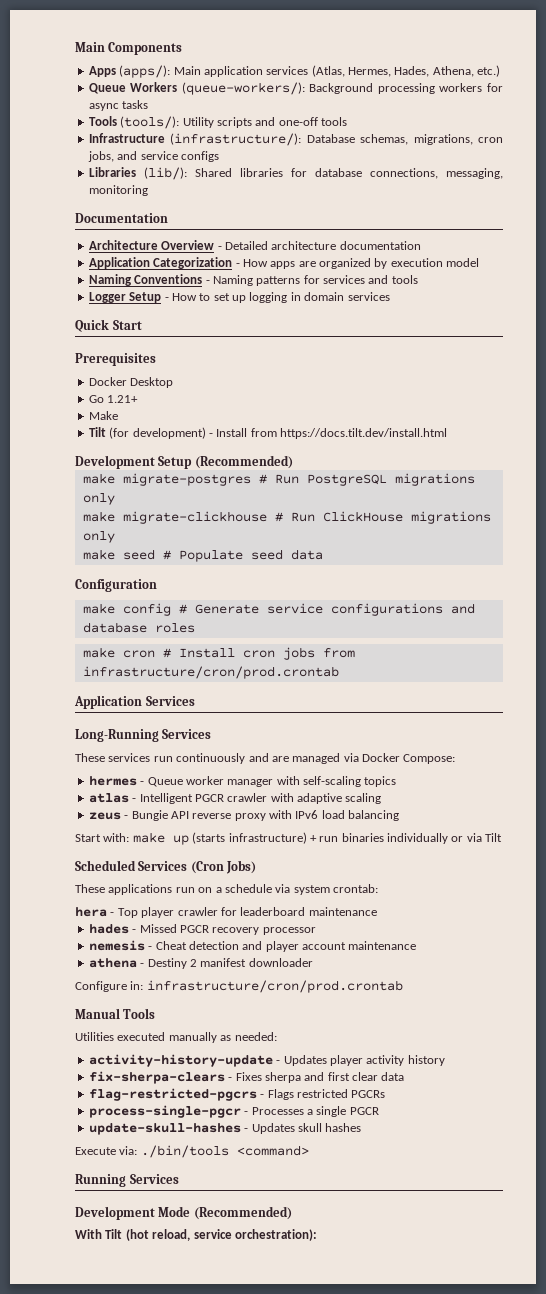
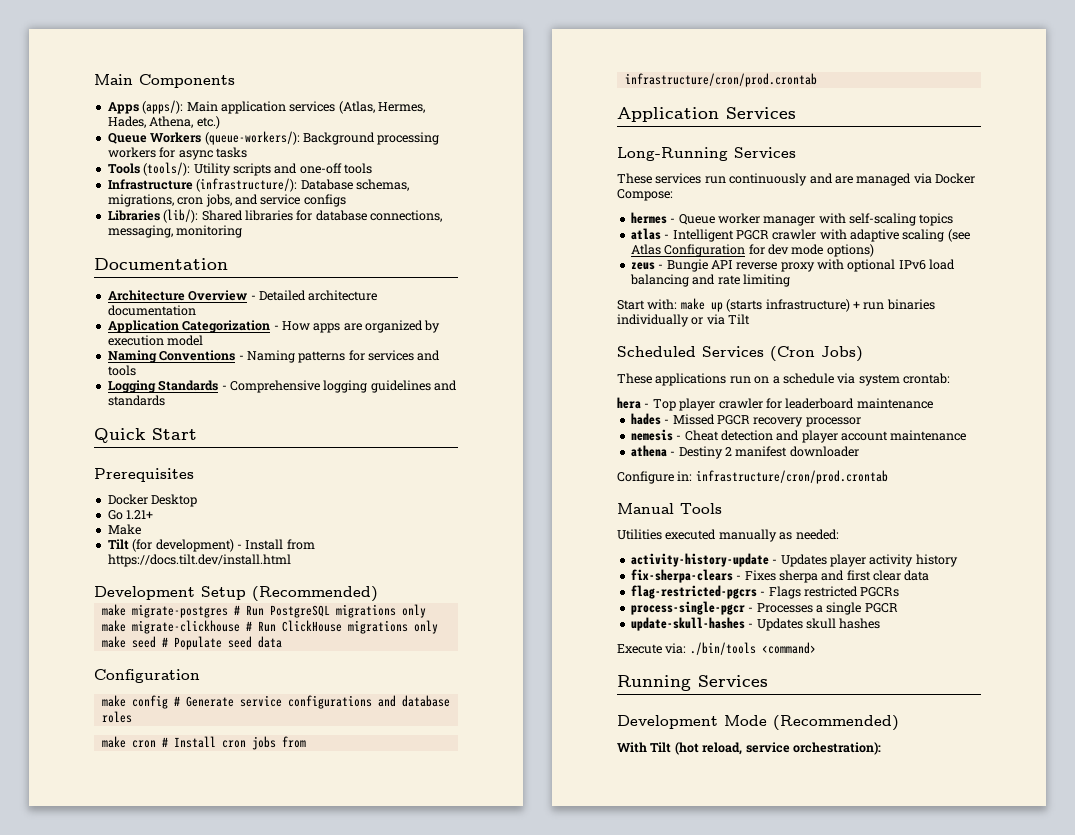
- Logger Setup - How to set up logging in domain services
+ Logging Standards - Comprehensive logging guidelines and standards
- atlas - Intelligent PGCR crawler with adaptive scaling
+ atlas - Intelligent PGCR crawler with adaptive scaling (see Atlas Configuration for dev mode options)
- zeus - Bungie API reverse proxy with IPv6 load balancing
+ zeus - Bungie API reverse proxy with optional IPv6 load balancing and rate limiting

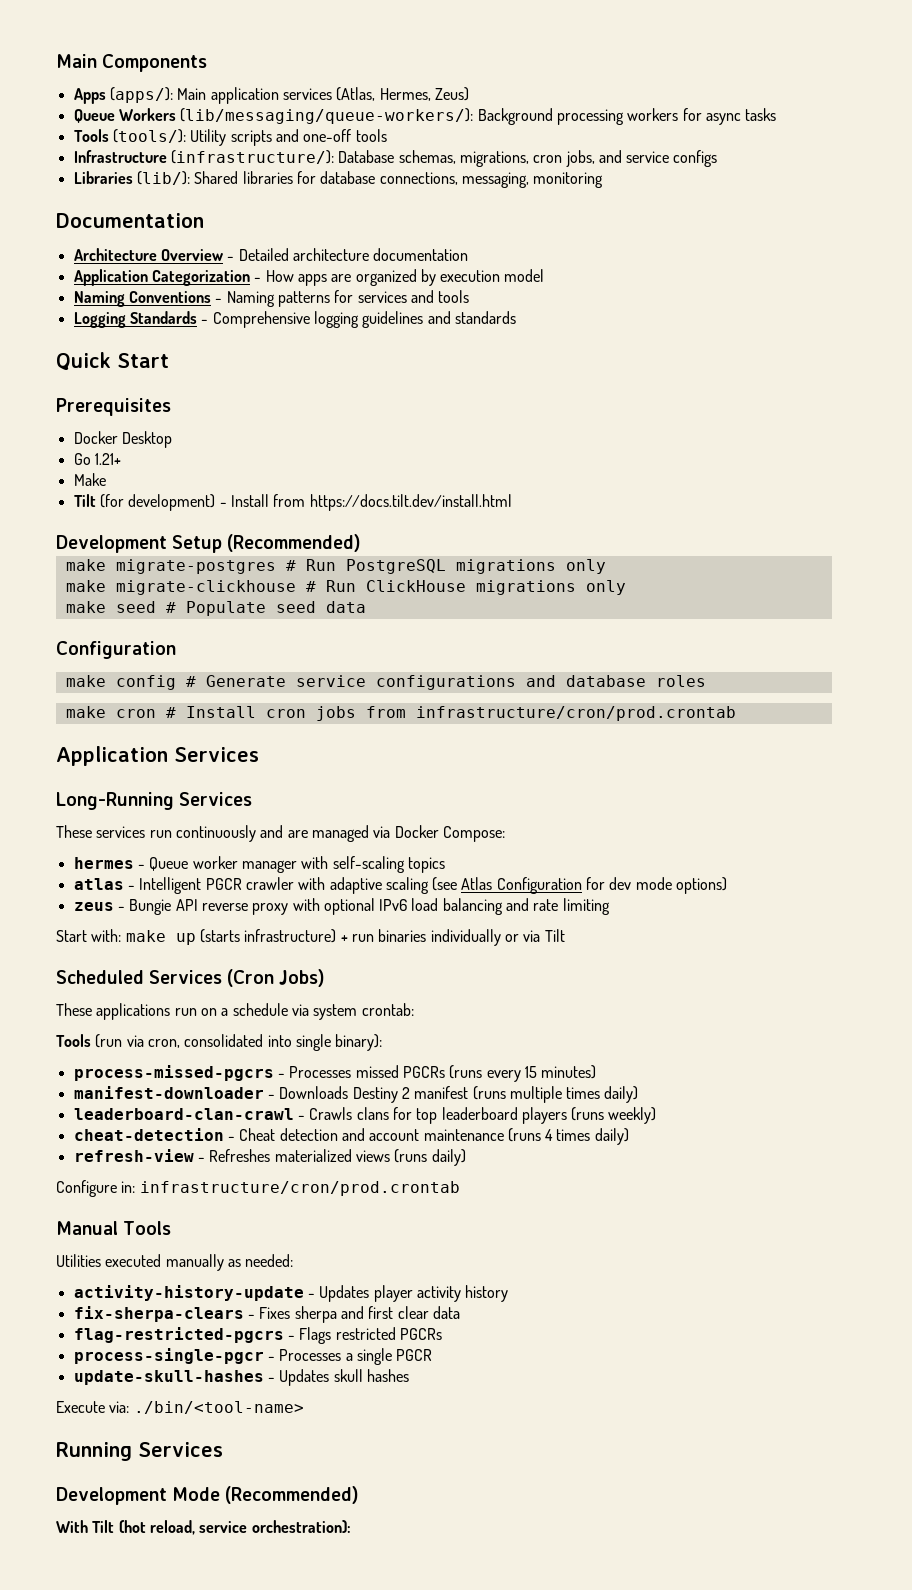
- Apps (apps/): Main application services (Atlas, Hermes, Hades, Athena, etc.)
+ Apps (apps/): Main application services (Atlas, Hermes, Zeus)
- Queue Workers (queue-workers/): Background processing workers for async tasks
+ Queue Workers (lib/messaging/queue-workers/): Background processing workers for async tasks
- hera - Top player crawler for leaderboard maintenance
- hades - Missed PGCR recovery processor
- nemesis - Cheat detection and player account maintenance
- athena - Destiny 2 manifest downloader
+ Tools (run via cron, consolidated into single binary):
+ process-missed-pgcrs - Processes missed PGCRs (runs every 15 minutes)
+ manifest-downloader - Downloads Destiny 2 manifest (runs multiple times daily)
+ leaderboard-clan-crawl - Crawls clans for top leaderboard players (runs weekly)
+ cheat-detection - Cheat detection and account maintenance (runs 4 times daily)
+ refresh-view - Refreshes materialized views (runs daily)
- Execute via: ./bin/tools <command>
+ Execute via: ./bin/<tool-name>

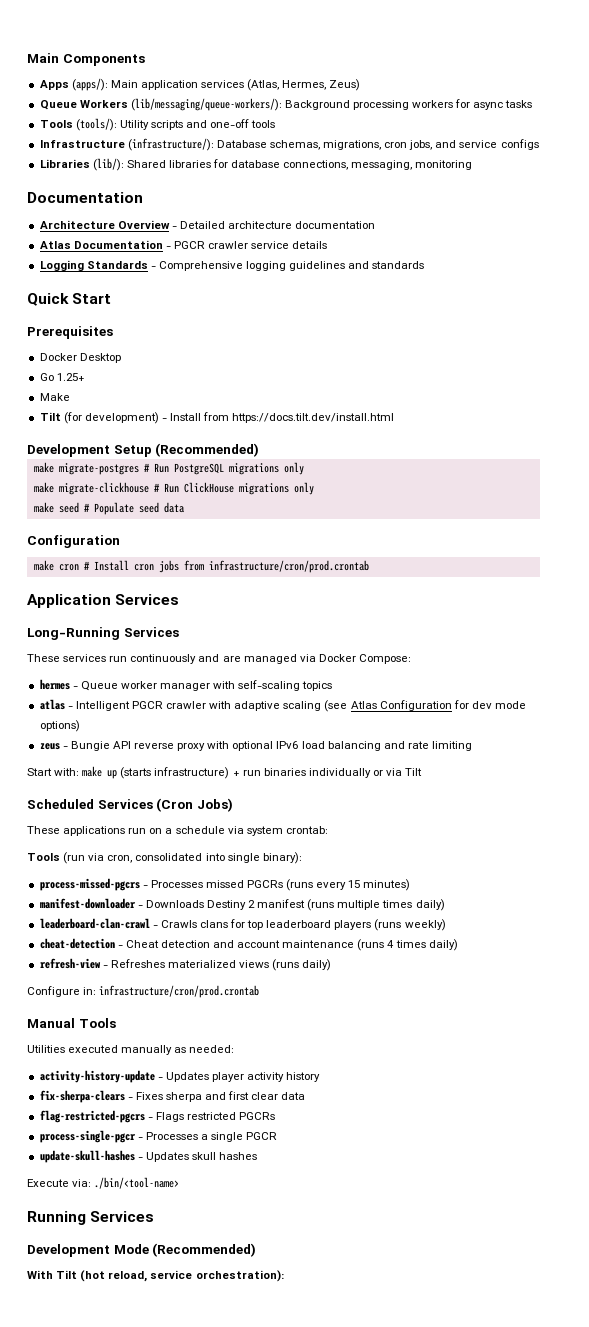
- Application Categorization - How apps are organized by execution model
- Naming Conventions - Naming patterns for services and tools
+ Atlas Documentation - PGCR crawler service details
- Go 1.21+
+ Go 1.25+
- make config # Generate service configurations and database roles

